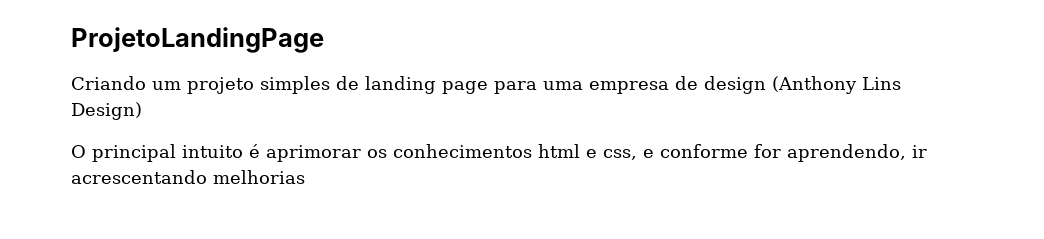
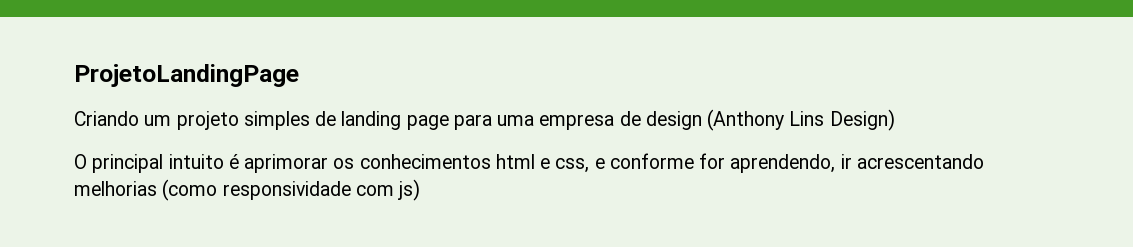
- O principal intuito é aprimorar os conhecimentos html e css, e conforme for aprendendo, ir acrescentando melhorias
+ O principal intuito é aprimorar os conhecimentos html e css, e conforme for aprendendo, ir acrescentando melhorias (como responsividade com js)

